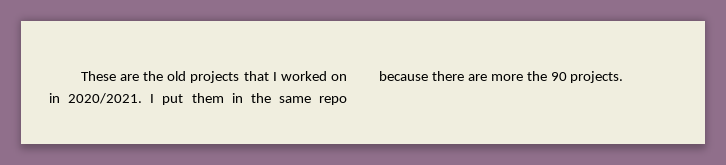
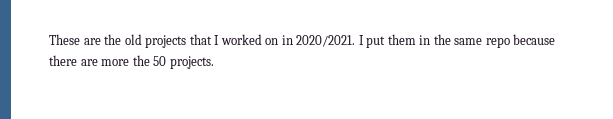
- I put them in the same repo because there are more the 90 projects.
+ I put them in the same repo because there are more the 50 projects.

